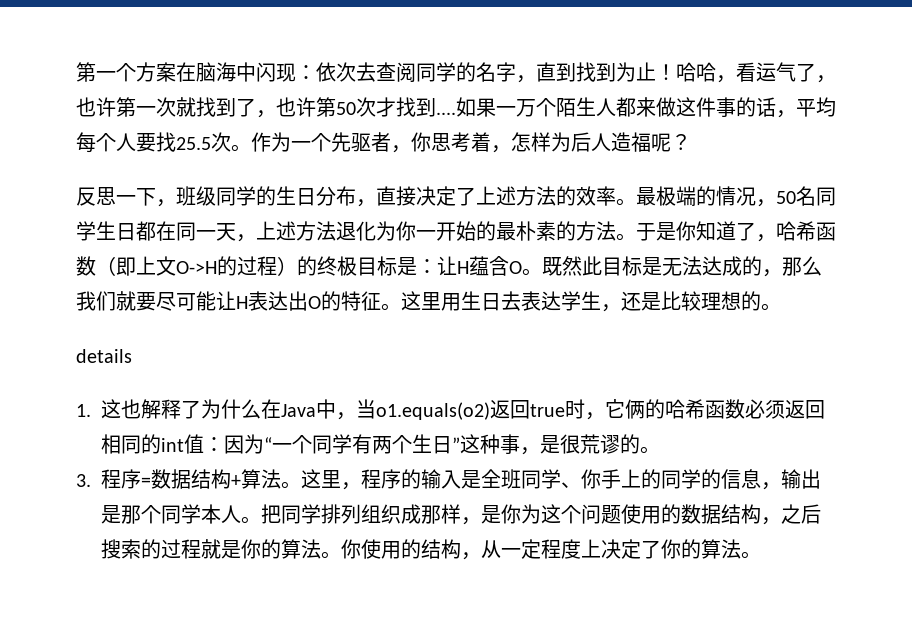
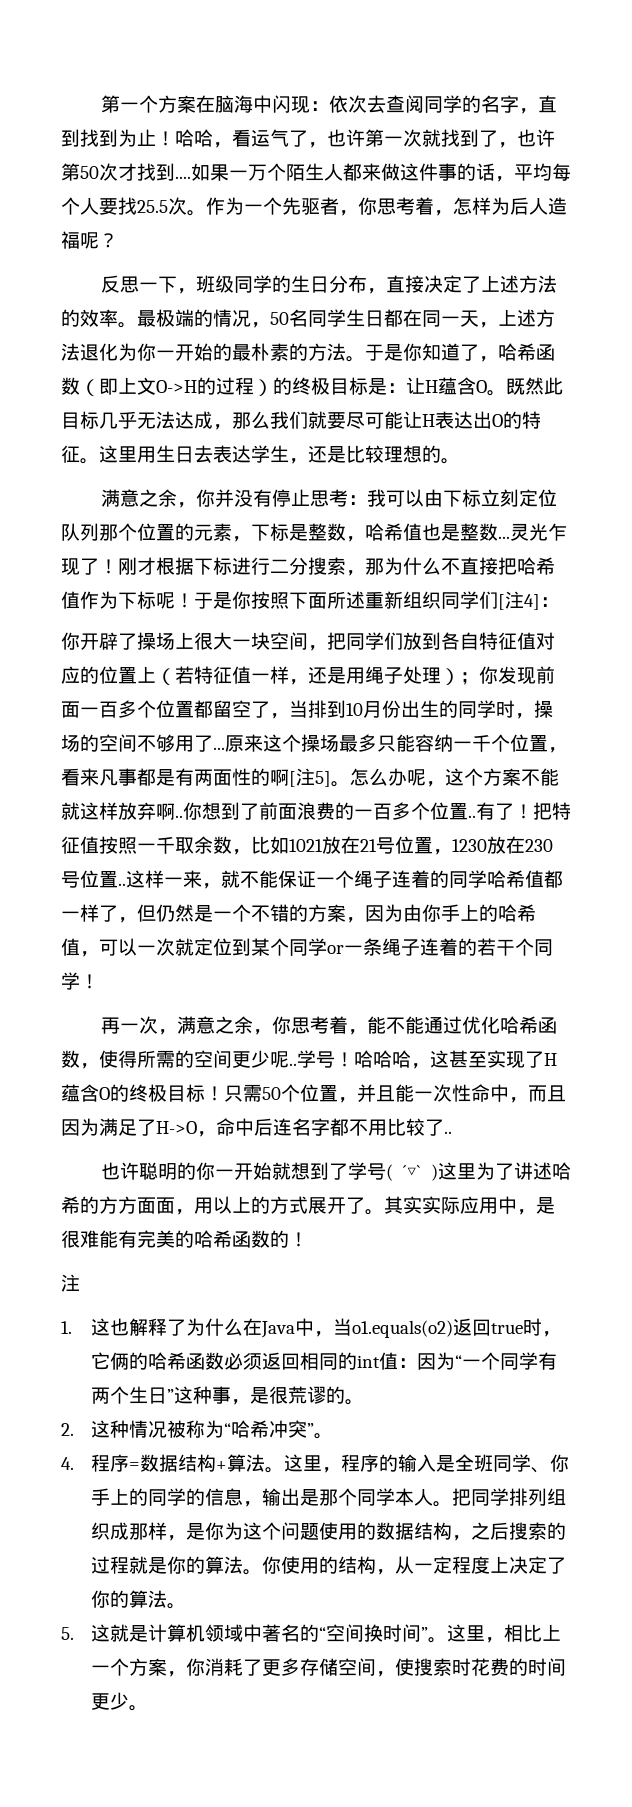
- 既然此目标是无法达成的，那么我们就要尽可能让H表达出O的特征。
+ 既然此目标几乎无法达成，那么我们就要尽可能让H表达出O的特征。
- details
+ 满意之余，你并没有停止思考：我可以由下标立刻定位队列那个位置的元素，下标是整数，哈希值也是整数...灵光乍现了！刚才根据下标进行二分搜索，那为什么不直接把哈希值作为下标呢！于是你按照下面所述重新组织同学们[注4]：
+ 你开辟了操场上很大一块空间，把同学们放到各自特征值对应的位置上（若特征值一样，还是用绳子处理）；你发现前面一百多个位置都留空了，当排到10月份出生的同学时，操场的空间不够用了...原来这个操场最多只能容纳一千个位置，看来凡事都是有两面性的啊[注5]。怎么办呢，这个方案不能就这样放弃啊..你想到了前面浪费的一百多个位置..有了！把特征值按照一千取余数，比如1021放在21号位置，1230放在230号位置..这样一来，就不能保证一个绳子连着的同学哈希值都一样了，但仍然是一个不错的方案，因为由你手上的哈希值，可以一次就定位到某个同学or一条绳子连着的若干个同学！
+ 再一次，满意之余，你思考着，能不能通过优化哈希函数，使得所需的空间更少呢..学号！哈哈哈，这甚至实现了H蕴含O的终极目标！只需50个位置，并且能一次性命中，而且因为满足了H->O，命中后连名字都不用比较了..
+ 也许聪明的你一开始就想到了学号( ´▽` )这里为了讲述哈希的方方面面，用以上的方式展开了。其实实际应用中，是很难能有完美的哈希函数的！
+ 注
- 3.程序=数据结构+算法。
+ 2.这种情况被称为“哈希冲突”。
+ 4.程序=数据结构+算法。
+ 5.这就是计算机领域中著名的“空间换时间”。这里，相比上一个方案，你消耗了更多存储空间，使搜索时花费的时间更少。

